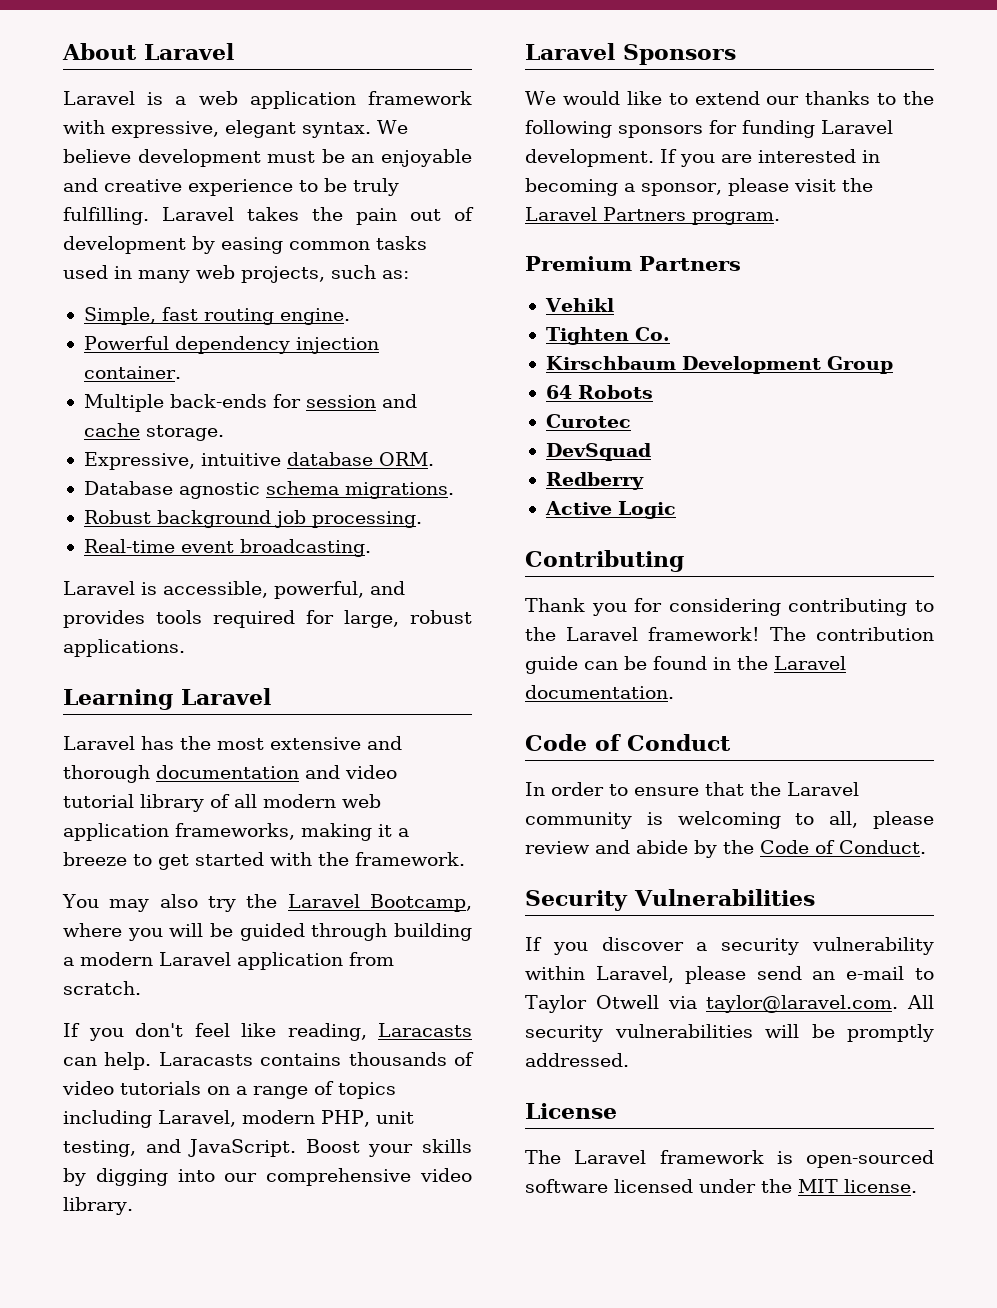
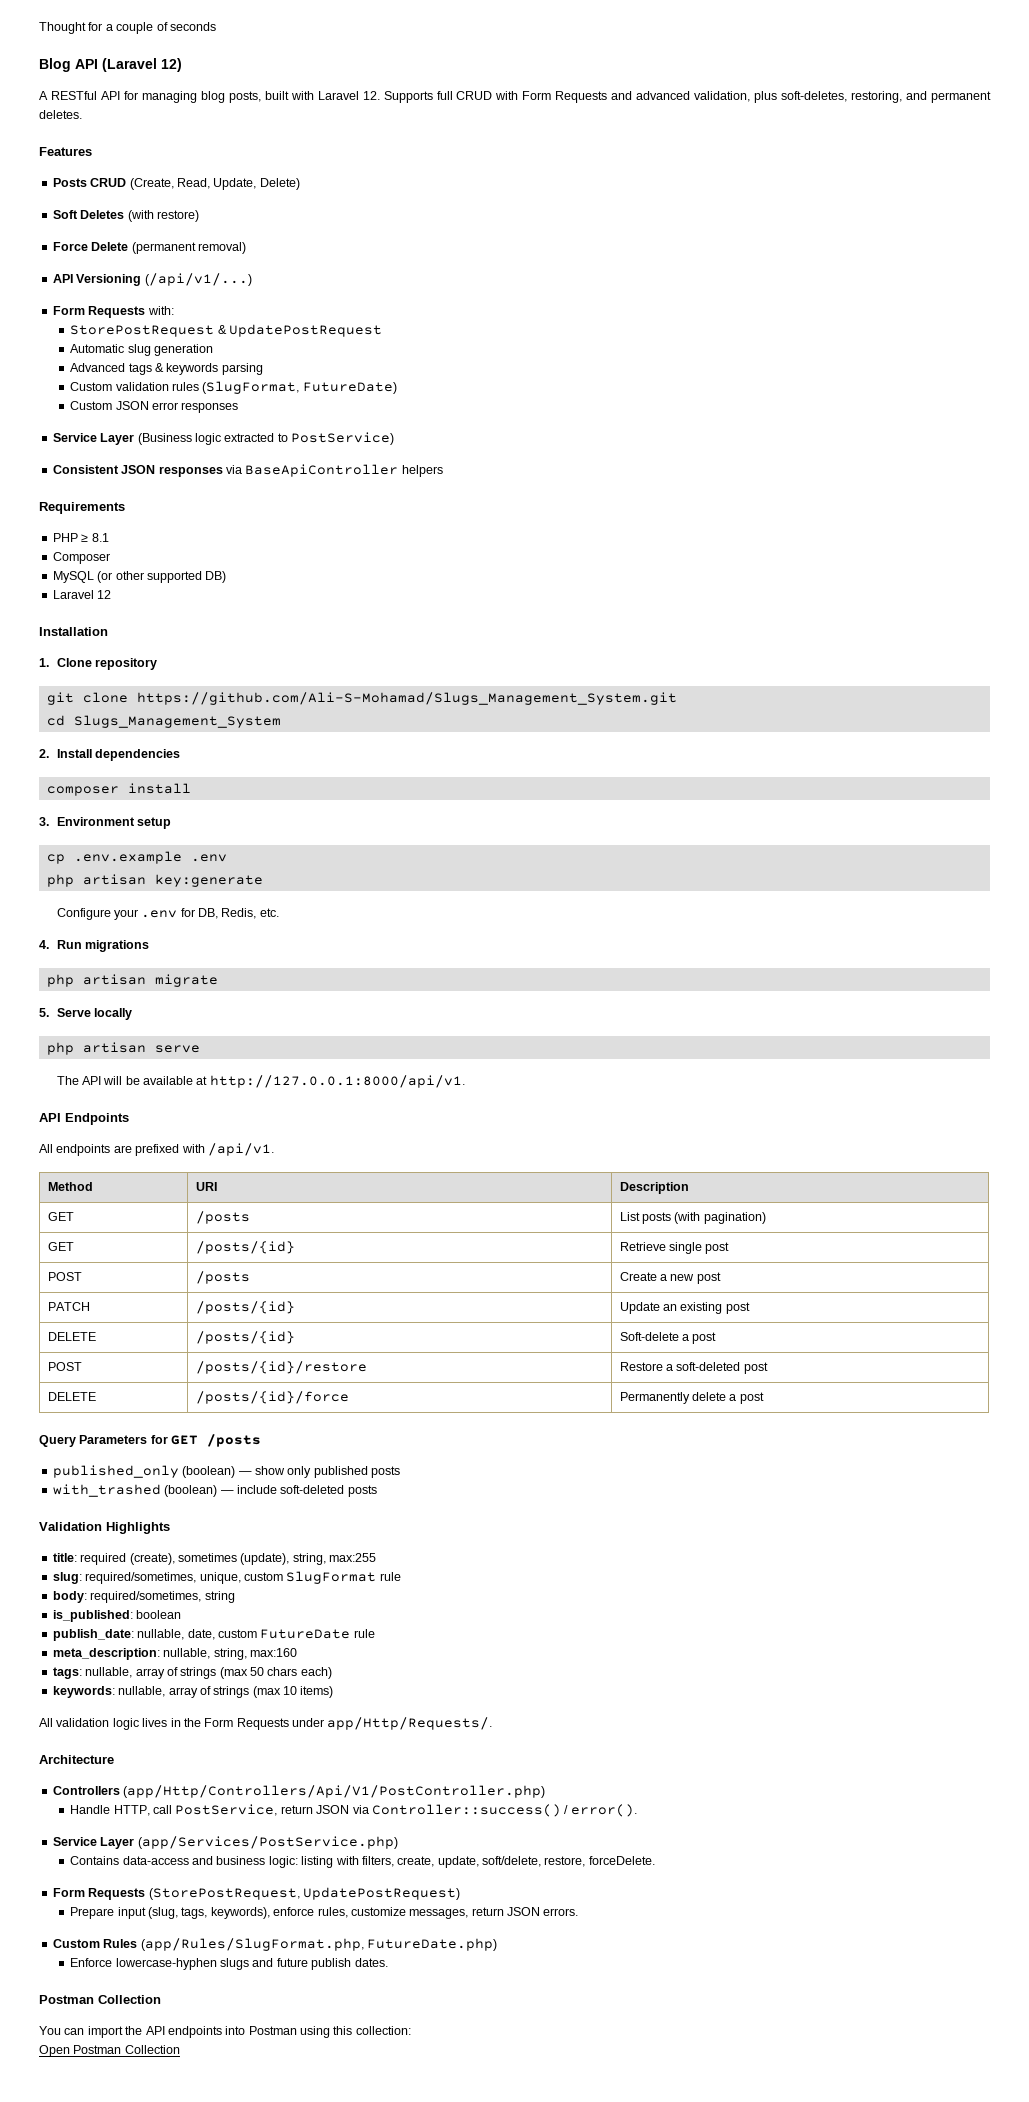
- About Laravel
- Laravel is a web application framework with expressive, elegant syntax. We believe development must be an enjoyable and creative experience to be truly fulfilling. Laravel takes the pain out of development by easing common tasks used in many web projects, such as:
- Simple, fast routing engine.
- Powerful dependency injection container.
- Multiple back-ends for session and cache storage.
- Expressive, intuitive database ORM.
- Database agnostic schema migrations.
- Robust background job processing.
- Real-time event broadcasting.
- Laravel is accessible, powerful, and provides tools required for large, robust applications.
- Learning Laravel
- Laravel has the most extensive and thorough documentation and video tutorial library of all modern web application frameworks, making it a breeze to get started with the framework.
- You may also try the Laravel Bootcamp, where you will be guided through building a modern Laravel application from scratch.
- If you don't feel like reading, Laracasts can help. Laracasts contains thousands of video tutorials on a range of topics including Laravel, modern PHP, unit testing, and JavaScript. Boost your skills by digging into our comprehensive video library.
- Laravel Sponsors
- We would like to extend our thanks to the following sponsors for funding Laravel development. If you are interested in becoming a sponsor, please visit the Laravel Partners program.
- Premium Partners
- Vehikl
- Tighten Co.
- Kirschbaum Development Group
- 64 Robots
- Curotec
- DevSquad
- Redberry
- Active Logic
- Contributing
- Thank you for considering contributing to the Laravel framework! The contribution guide can be found in the Laravel documentation.
- Code of Conduct
- In order to ensure that the Laravel community is welcoming to all, please review and abide by the Code of Conduct.
- Security Vulnerabilities
- If you discover a security vulnerability within Laravel, please send an e-mail to Taylor Otwell via taylor@laravel.com. All security vulnerabilities will be promptly addressed.
- License
- The Laravel framework is open-sourced software licensed under the MIT license.
+ Thought for a couple of seconds
+ Blog API (Laravel 12)
+ A RESTful API for managing blog posts, built with Laravel 12. Supports full CRUD with Form Requests and advanced validation, plus soft-deletes, restoring, and permanent deletes.
+ Features
+ Posts CRUD (Create, Read, Update, Delete)
+ Soft Deletes (with restore)
+ Force Delete (permanent removal)
+ API Versioning (/api/v1/...)
+ Form Requests with:
+ StorePostRequest & UpdatePostRequest
+ Automatic slug generation
+ Advanced tags & keywords parsing
+ Custom validation rules (SlugFormat, FutureDate)
+ Custom JSON error responses
+ Service Layer (Business logic extracted to PostService)
+ Consistent JSON responses via BaseApiController helpers
+ Requirements
+ PHP ≥ 8.1
+ Composer
+ MySQL (or other supported DB)
+ Laravel 12
+ Installation
+ 1. Clone repository
+ git clone https://github.com/Ali-S-Mohamad/Slugs_Management_System.git
+ cd Slugs_Management_System
+ 2. Install dependencies
+ composer install
+ 3. Environment setup
+ cp .env.example .env
+ php artisan key:generate
+ Configure your .env for DB, Redis, etc.
+ 4. Run migrations
+ php artisan migrate
+ 5. Serve locally
+ php artisan serve
+ The API will be available at http://127.0.0.1:8000/api/v1.
+ API Endpoints
+ All endpoints are prefixed with /api/v1.
+ Method | URI | Description
+ GET | /posts | List posts (with pagination)
+ GET | /posts/{id} | Retrieve single post
+ POST | /posts | Create a new post
+ PATCH | /posts/{id} | Update an existing post
+ DELETE | /posts/{id} | Soft-delete a post
+ POST | /posts/{id}/restore | Restore a soft-deleted post
+ DELETE | /posts/{id}/force | Permanently delete a post
+ Query Parameters for GET /posts
+ published_only (boolean) — show only published posts
+ with_trashed (boolean) — include soft-deleted posts
+ Validation Highlights
+ title: required (create), sometimes (update), string, max:255
+ slug: required/sometimes, unique, custom SlugFormat rule
+ body: required/sometimes, string
+ is_published: boolean
+ publish_date: nullable, date, custom FutureDate rule
+ meta_description: nullable, string, max:160
+ tags: nullable, array of strings (max 50 chars each)
+ keywords: nullable, array of strings (max 10 items)
+ All validation logic lives in the Form Requests under app/Http/Requests/.
+ Architecture
+ Controllers (app/Http/Controllers/Api/V1/PostController.php)
+ Handle HTTP, call PostService, return JSON via Controller::success() / error().
+ Service Layer (app/Services/PostService.php)
+ Contains data-access and business logic: listing with filters, create, update, soft/delete, restore, forceDelete.
+ Form Requests (StorePostRequest, UpdatePostRequest)
+ Prepare input (slug, tags, keywords), enforce rules, customize messages, return JSON errors.
+ Custom Rules (app/Rules/SlugFormat.php, FutureDate.php)
+ Enforce lowercase-hyphen slugs and future publish dates.
+ Postman Collection
+ You can import the API endpoints into Postman using this collection:
+ Open Postman Collection

